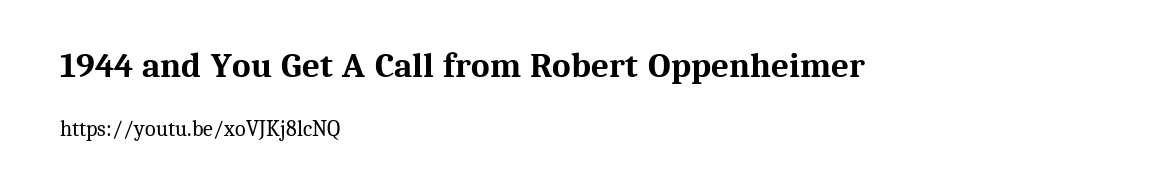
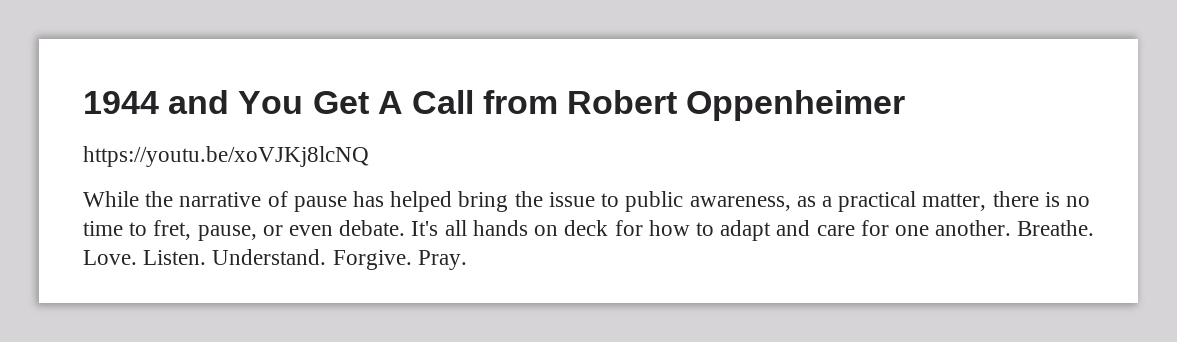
+ While the narrative of pause has helped bring the issue to public awareness, as a practical matter, there is no time to fret, pause, or even debate. It's all hands on deck for how to adapt and care for one another. Breathe. Love. Listen. Understand. Forgive. Pray.

